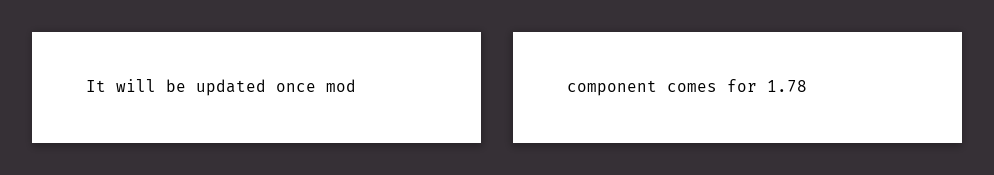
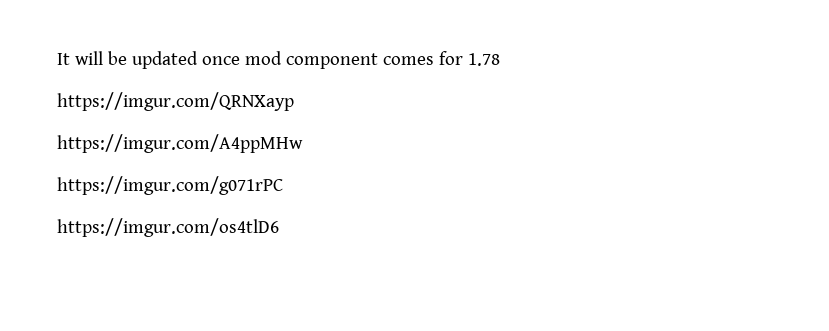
+ https://imgur.com/QRNXayp
+ https://imgur.com/A4ppMHw
+ https://imgur.com/g071rPC
+ https://imgur.com/os4tlD6

